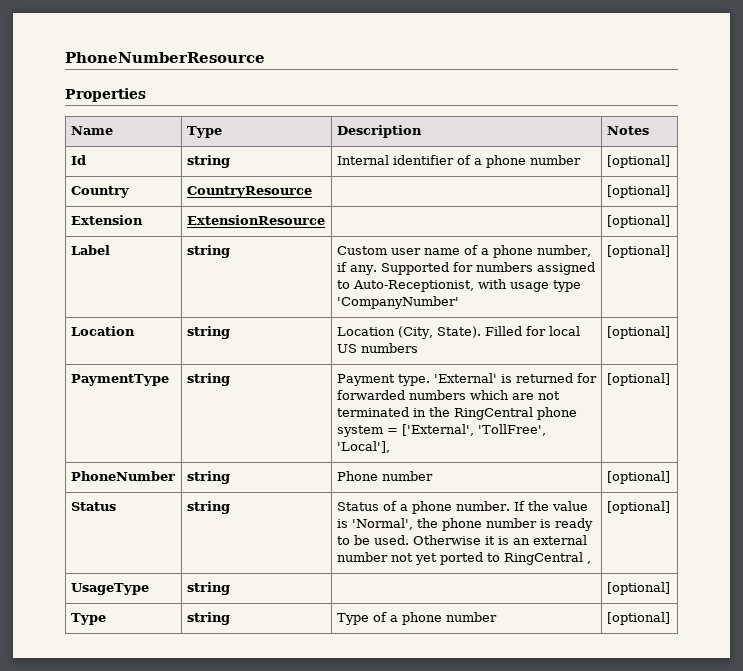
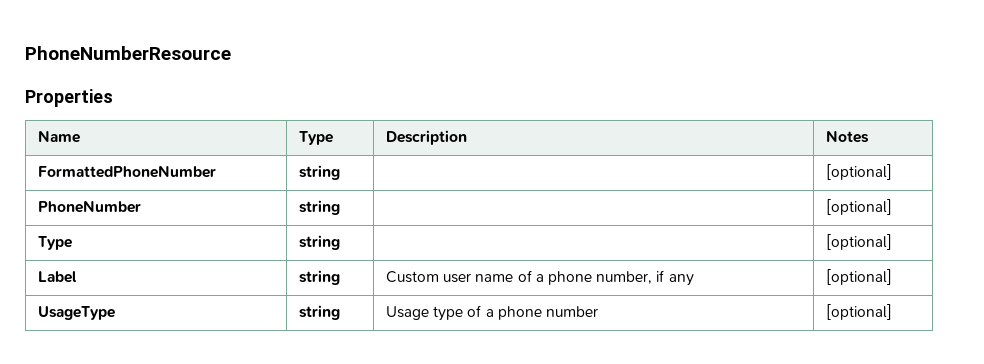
- Id | string | Internal identifier of a phone number | [optional]
- Country | CountryResource | | [optional]
- Extension | ExtensionResource | | [optional]
+ FormattedPhoneNumber | string | | [optional]
+ PhoneNumber | string | | [optional]
+ Type | string | | [optional]
- Label | string | Custom user name of a phone number, if any. Supported for numbers assigned to Auto-Receptionist, with usage type 'CompanyNumber' | [optional]
- Location | string | Location (City, State). Filled for local US numbers | [optional]
- PaymentType | string | Payment type. 'External' is returned for forwarded numbers which are not terminated in the RingCentral phone system = ['External', 'TollFree', 'Local'], | [optional]
- PhoneNumber | string | Phone number | [optional]
- Status | string | Status of a phone number. If the value is 'Normal', the phone number is ready to be used. Otherwise it is an external number not yet ported to RingCentral , | [optional]
+ Label | string | Custom user name of a phone number, if any | [optional]
- UsageType | string | | [optional]
- Type | string | Type of a phone number | [optional]
+ UsageType | string | Usage type of a phone number | [optional]

